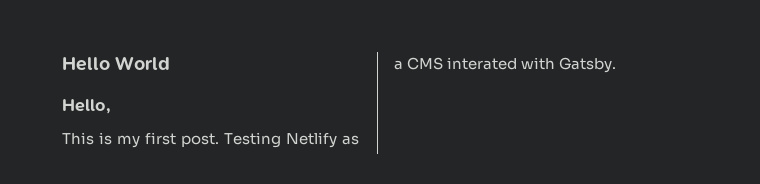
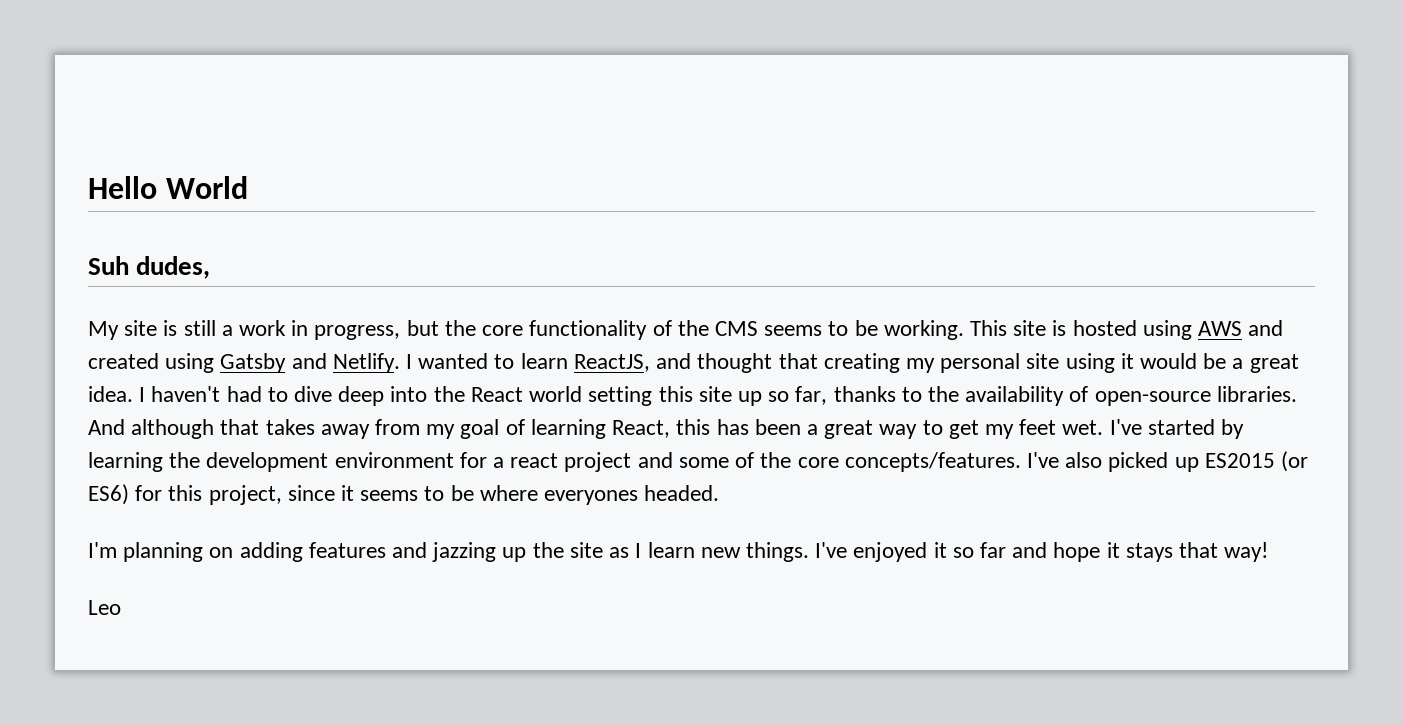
- Hello,
- This is my first post. Testing Netlify as a CMS interated with Gatsby.
+ Suh dudes,
+ My site is still a work in progress, but the core functionality of the CMS seems to be working. This site is hosted using AWS and created using Gatsby and Netlify. I wanted to learn ReactJS, and thought that creating my personal site using it would be a great idea. I haven't had to dive deep into the React world setting this site up so far, thanks to the availability of open-source libraries. And although that takes away from my goal of learning React, this has been a great way to get my feet wet. I've started by learning the development environment for a react project and some of the core concepts/features. I've also picked up ES2015 (or ES6) for this project, since it seems to be where everyones headed.
+ I'm planning on adding features and jazzing up the site as I learn new things. I've enjoyed it so far and hope it stays that way!
+ Leo

